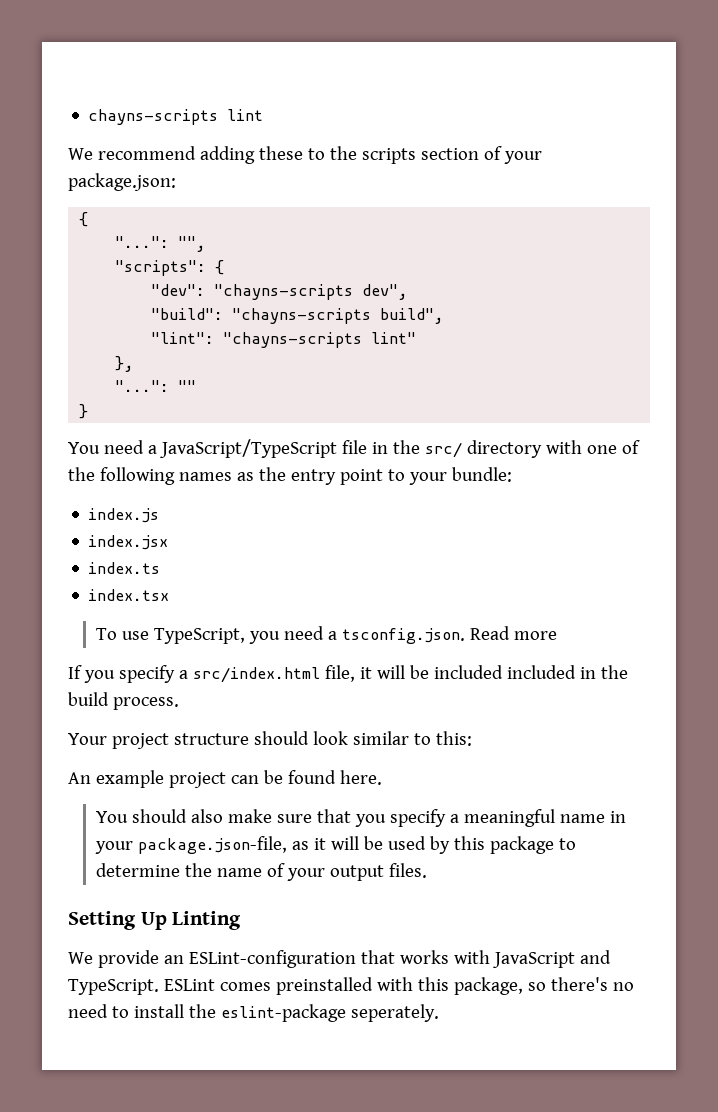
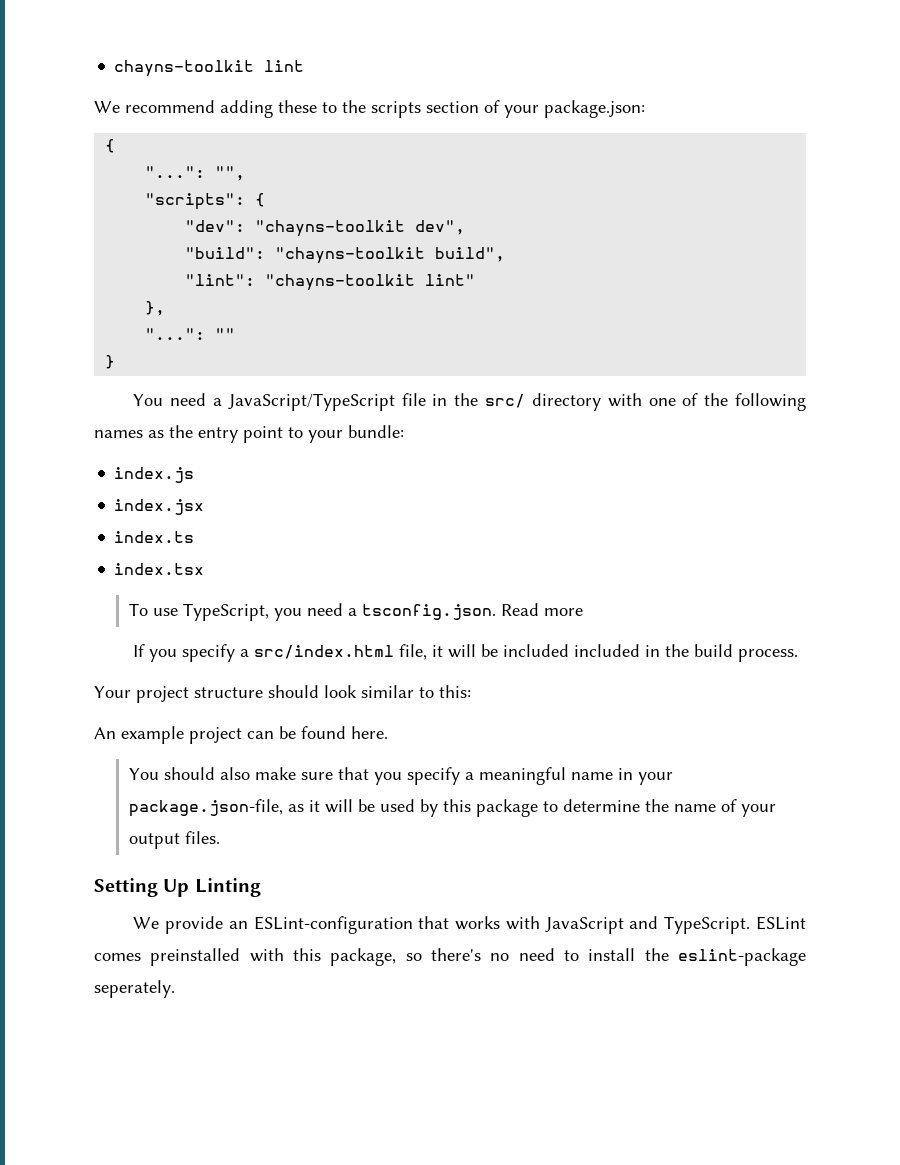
- chayns-scripts lint
+ chayns-toolkit lint
- "dev": "chayns-scripts dev",
+ "dev": "chayns-toolkit dev",
- "build": "chayns-scripts build",
+ "build": "chayns-toolkit build",
- "lint": "chayns-scripts lint"
+ "lint": "chayns-toolkit lint"

